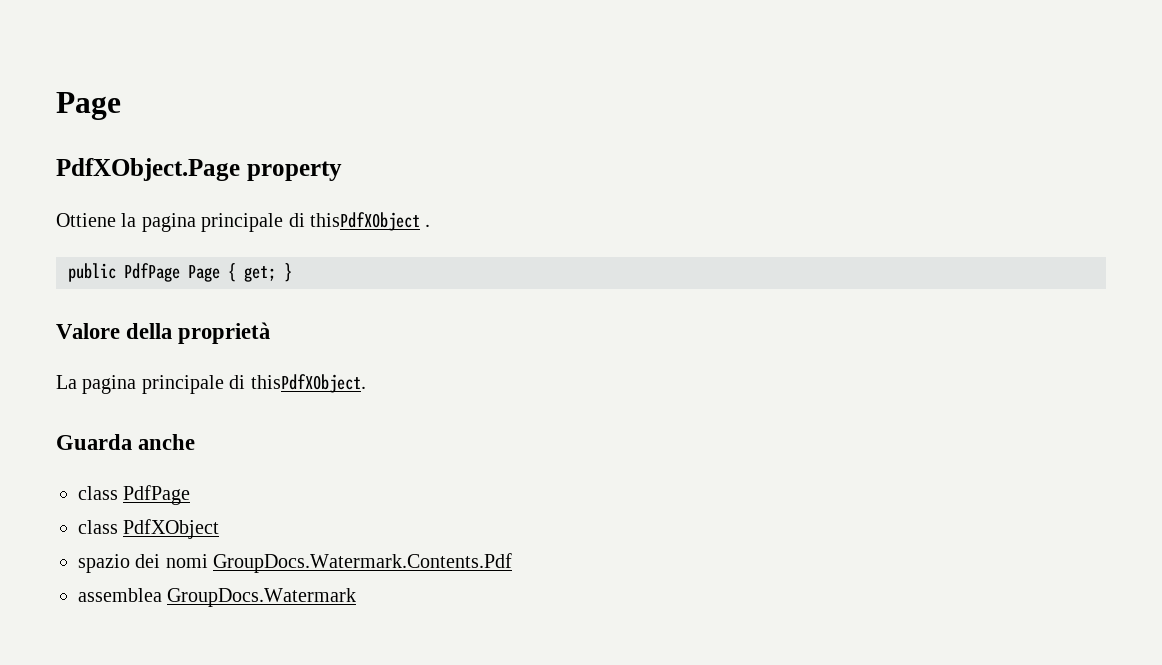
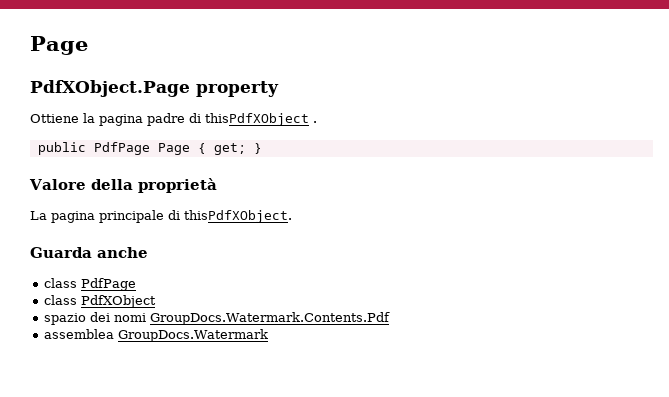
- Ottiene la pagina principale di thisPdfXObject .
+ Ottiene la pagina padre di thisPdfXObject .

